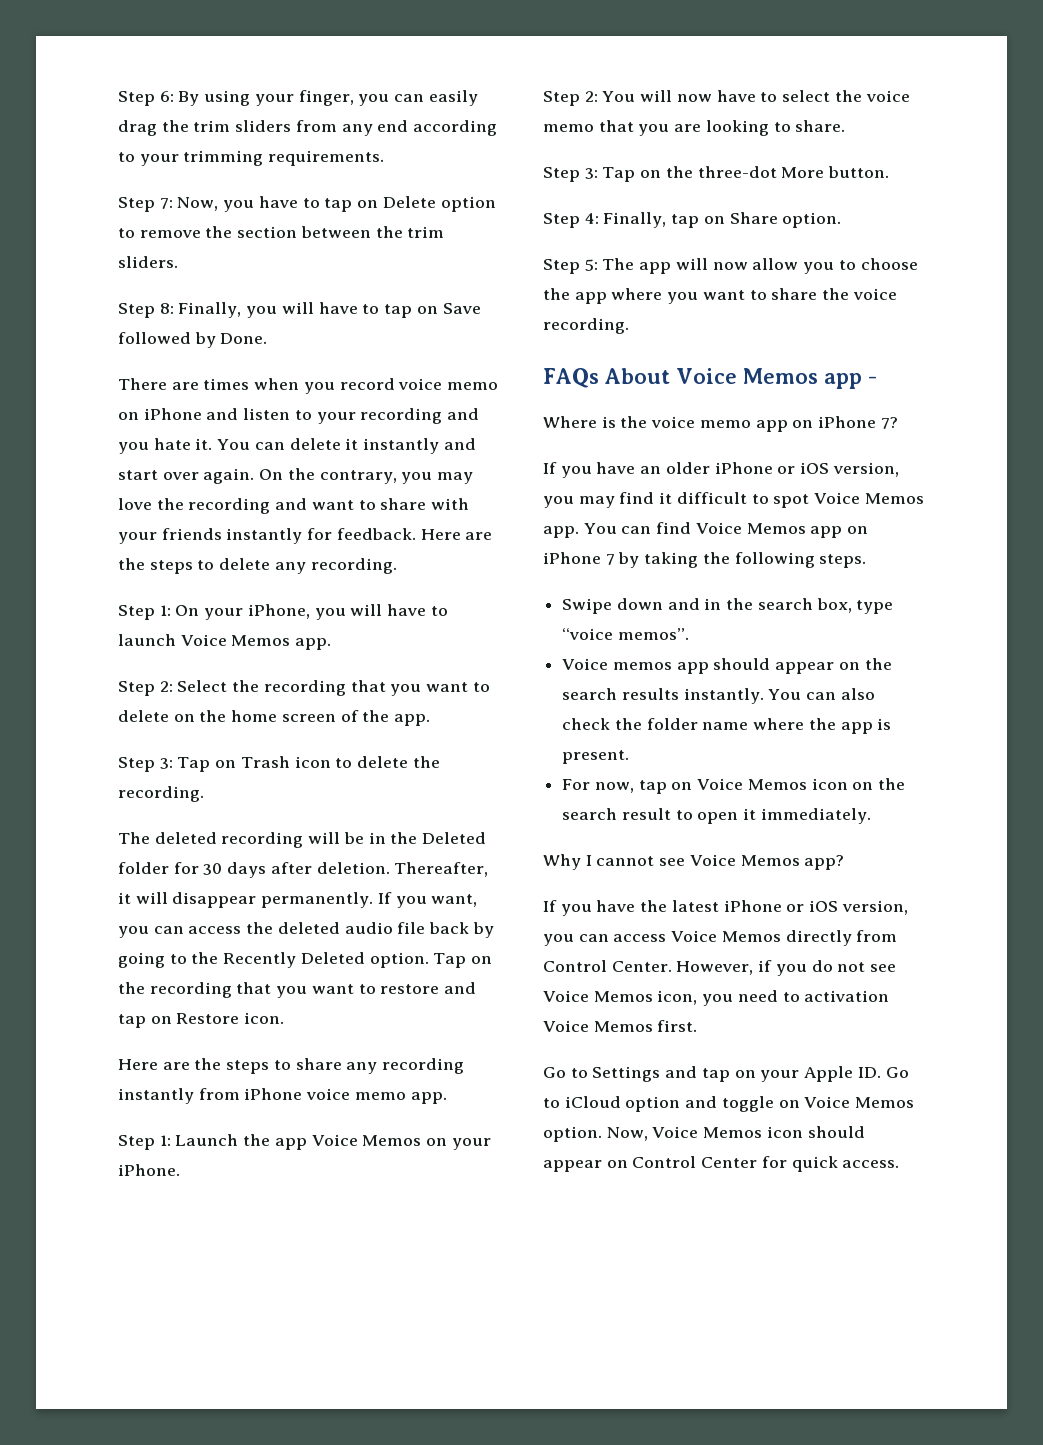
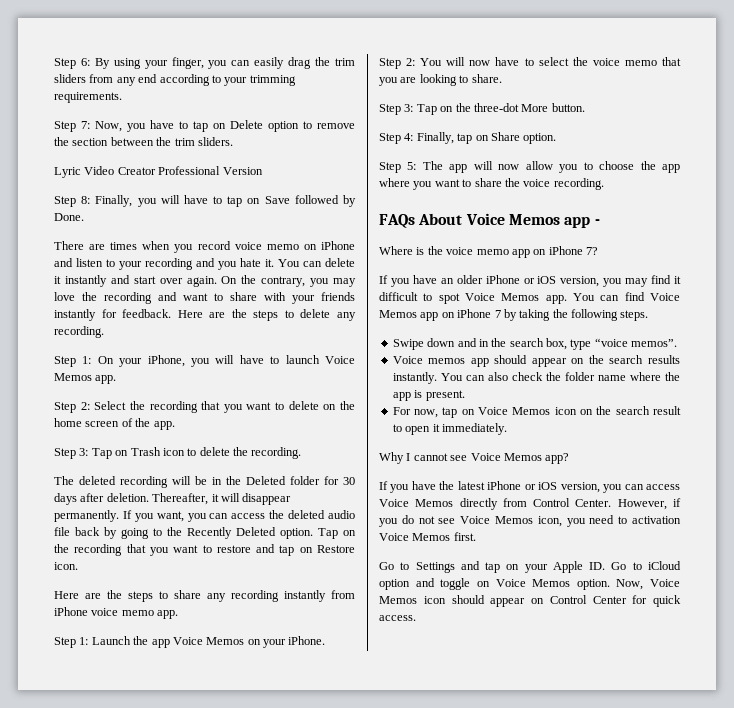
+ Lyric Video Creator Professional Version

